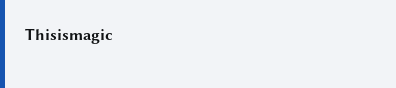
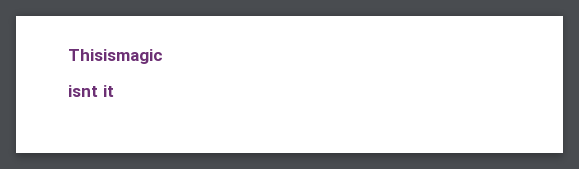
+ isnt it

